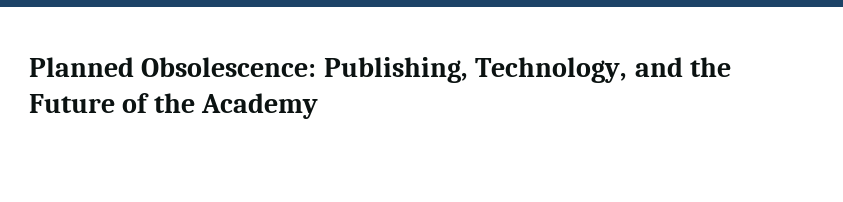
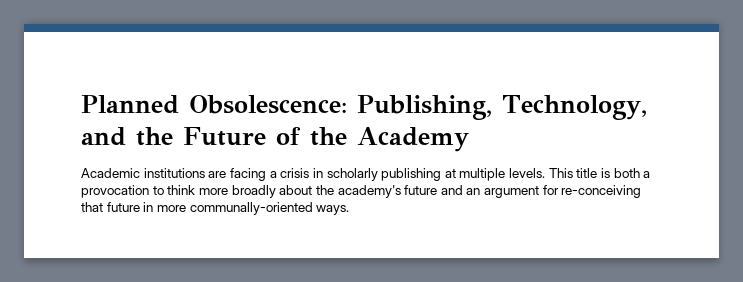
+ Academic institutions are facing a crisis in scholarly publishing at multiple levels. This title is both a provocation to think more broadly about the academy's future and an argument for re-conceiving that future in more communally-oriented ways.

